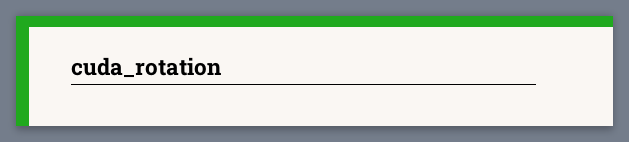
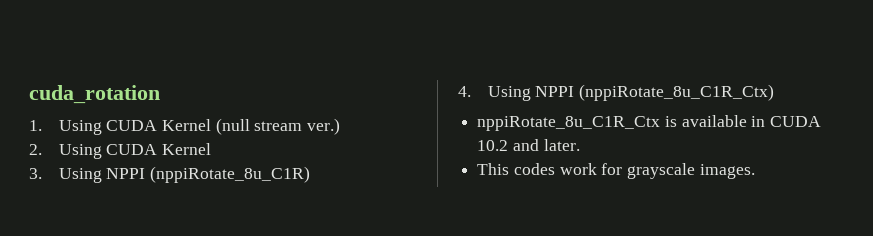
+ 1. Using CUDA Kernel (null stream ver.)
+ 2. Using CUDA Kernel
+ 3. Using NPPI (nppiRotate_8u_C1R)
+ 4. Using NPPI (nppiRotate_8u_C1R_Ctx)
+ nppiRotate_8u_C1R_Ctx is available in CUDA 10.2 and later.
+ This codes work for grayscale images.

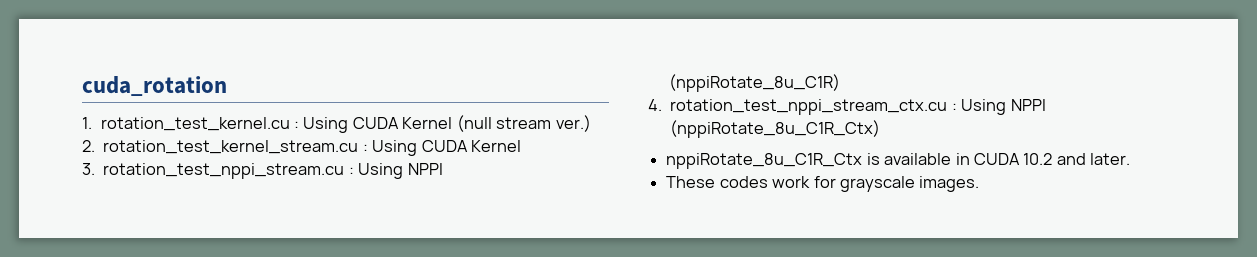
- 1. Using CUDA Kernel (null stream ver.)
+ 1. rotation_test_kernel.cu : Using CUDA Kernel (null stream ver.)
- 2. Using CUDA Kernel
+ 2. rotation_test_kernel_stream.cu : Using CUDA Kernel
- 3. Using NPPI (nppiRotate_8u_C1R)
+ 3. rotation_test_nppi_stream.cu : Using NPPI (nppiRotate_8u_C1R)
- 4. Using NPPI (nppiRotate_8u_C1R_Ctx)
+ 4. rotation_test_nppi_stream_ctx.cu : Using NPPI (nppiRotate_8u_C1R_Ctx)
- This codes work for grayscale images.
+ These codes work for grayscale images.

